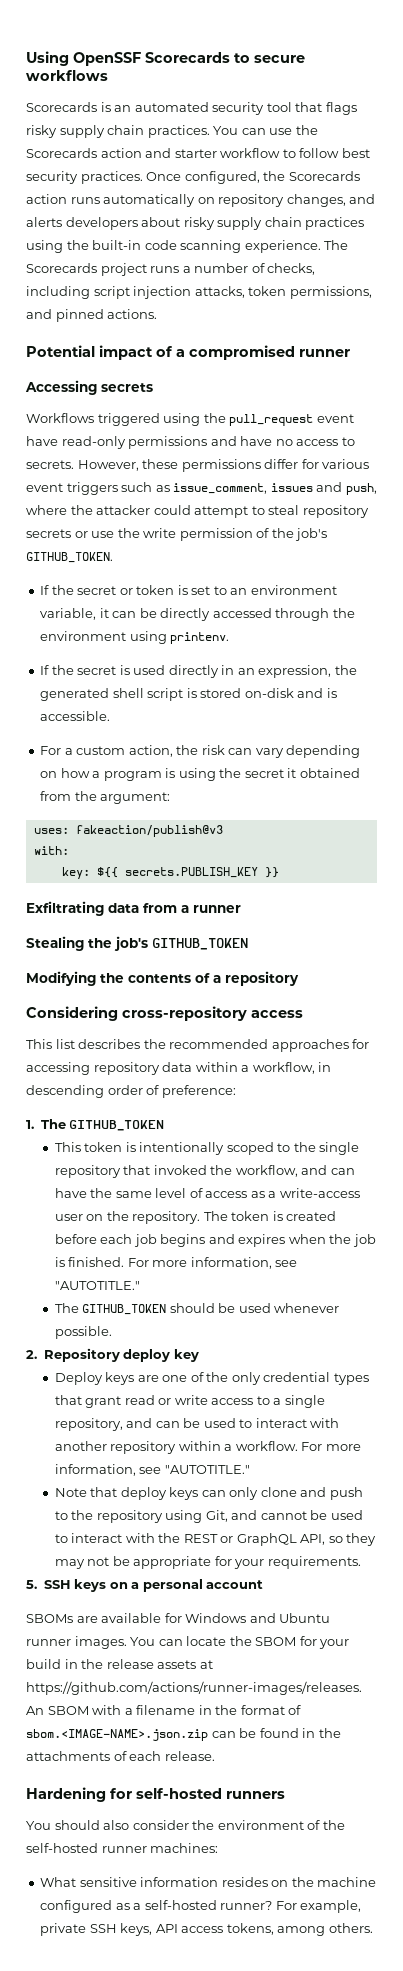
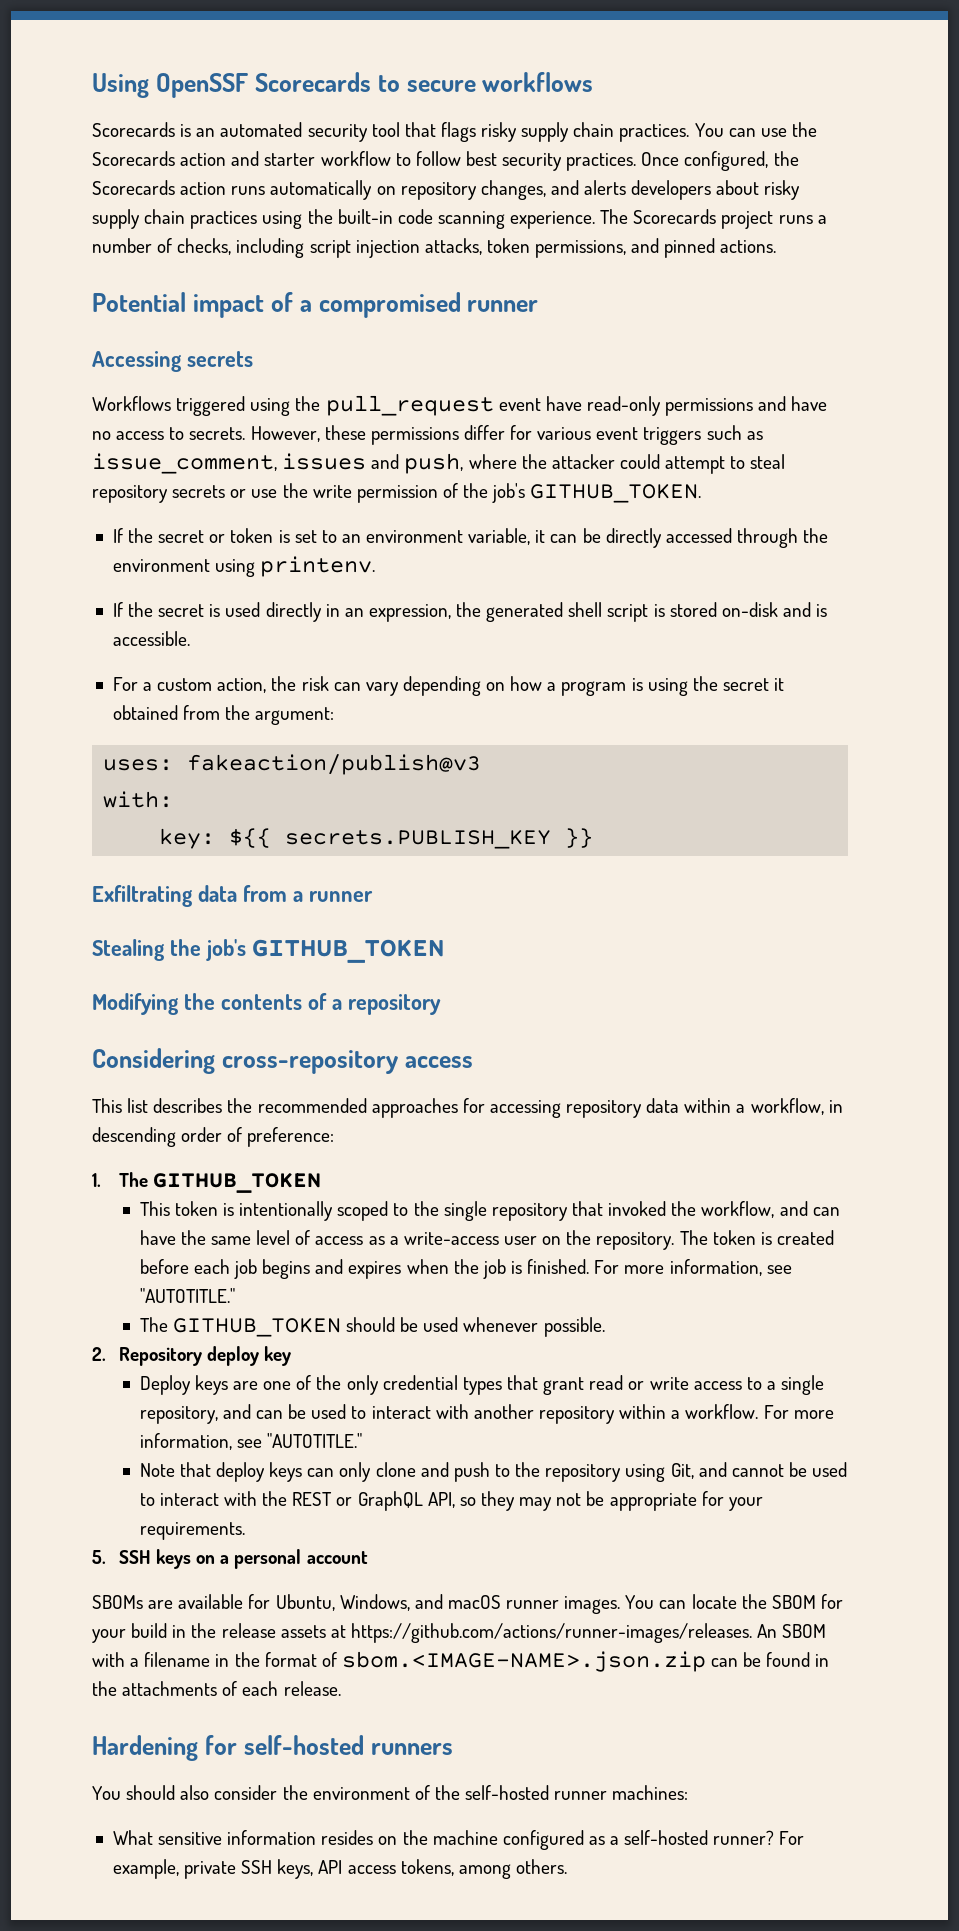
- SBOMs are available for Windows and Ubuntu runner images.
+ SBOMs are available for Ubuntu, Windows, and macOS runner images.

